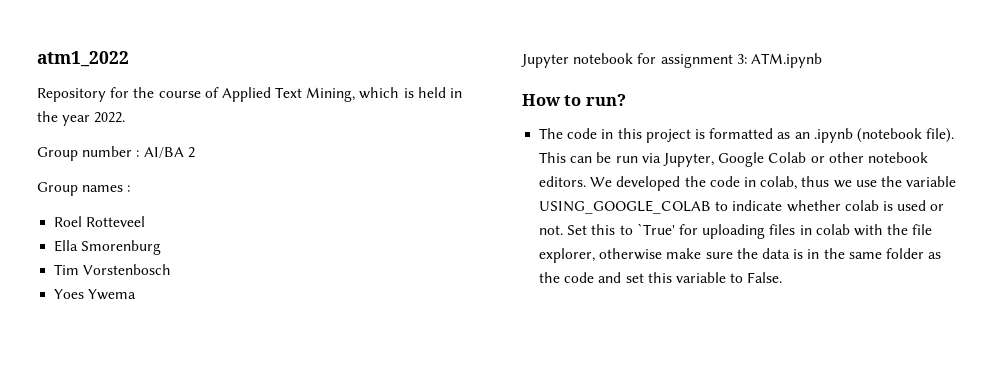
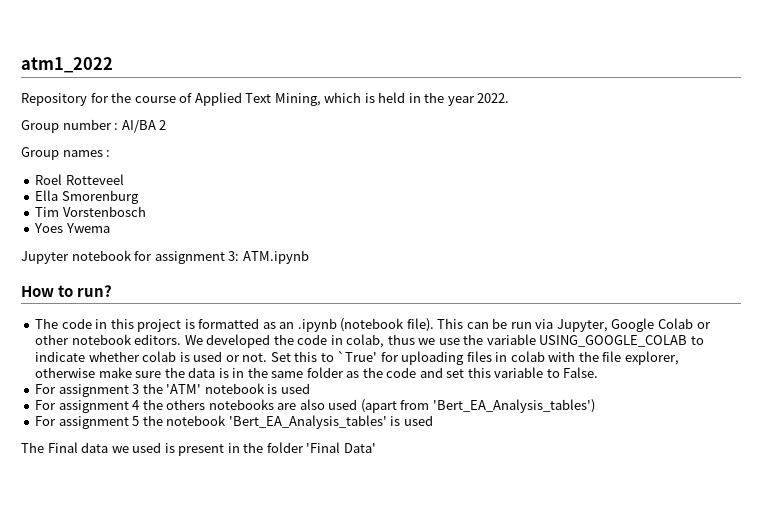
+ For assignment 3 the 'ATM' notebook is used
+ For assignment 4 the others notebooks are also used (apart from 'Bert_EA_Analysis_tables')
+ For assignment 5 the notebook 'Bert_EA_Analysis_tables' is used
+ The Final data we used is present in the folder 'Final Data'

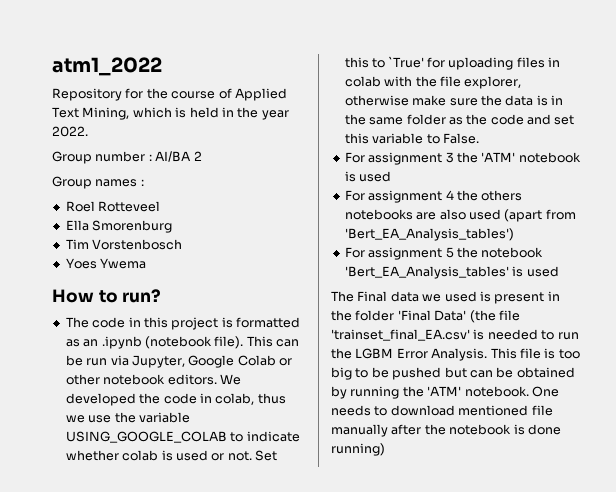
- Jupyter notebook for assignment 3: ATM.ipynb
- The Final data we used is present in the folder 'Final Data'
+ The Final data we used is present in the folder 'Final Data' (the file 'trainset_final_EA.csv' is needed to run the LGBM Error Analysis. This file is too big to be pushed but can be obtained by running the 'ATM' notebook. One needs to download mentioned file manually after the notebook is done running)

